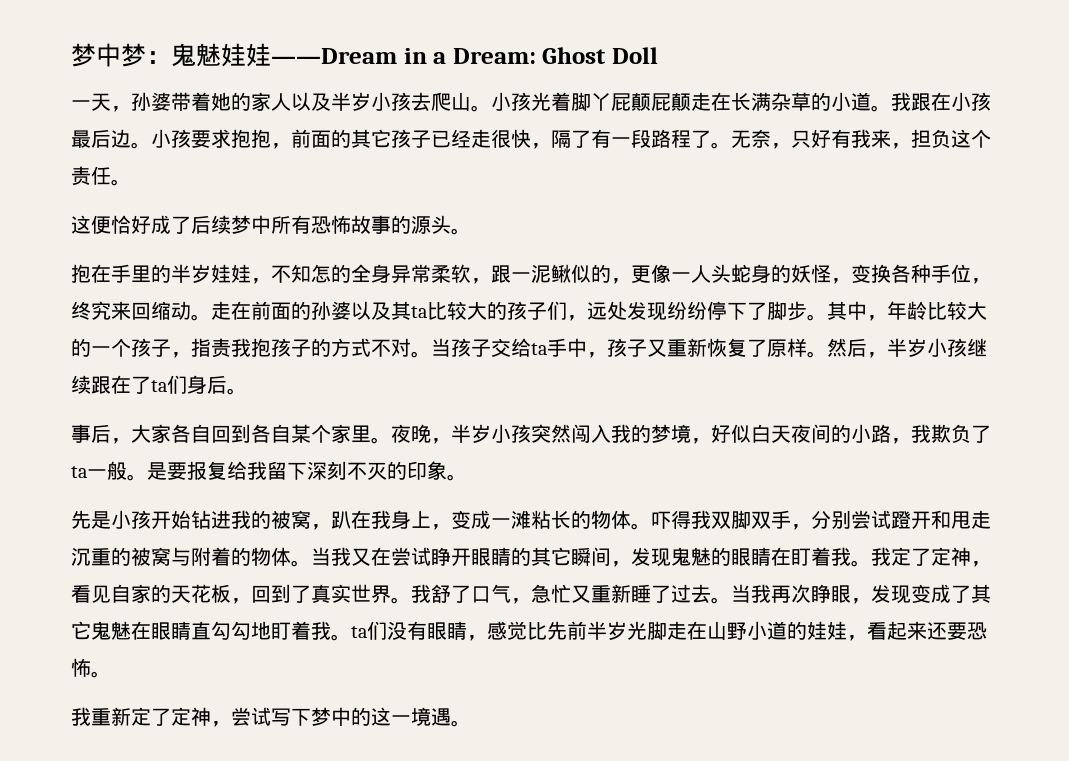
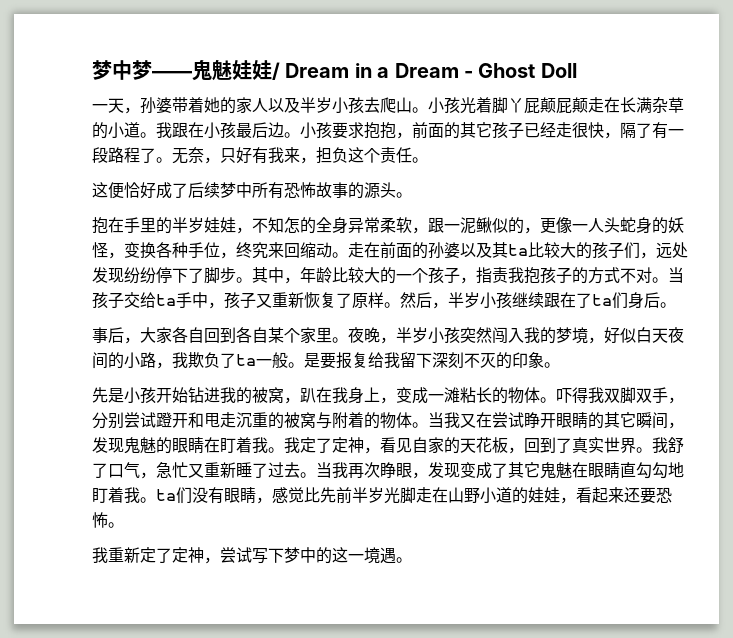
- 梦中梦：鬼魅娃娃——Dream in a Dream: Ghost Doll
+ 梦中梦——鬼魅娃娃/ Dream in a Dream - Ghost Doll

